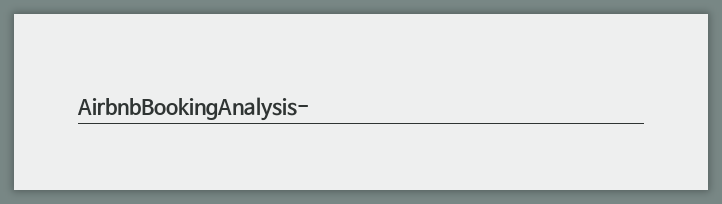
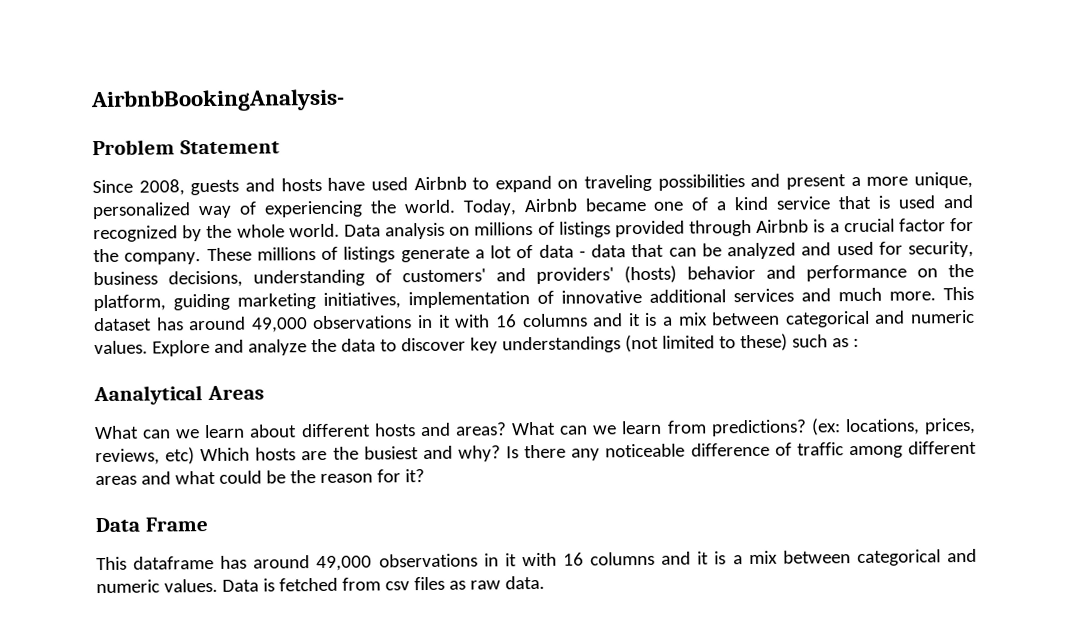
+ Problem Statement
+ Since 2008, guests and hosts have used Airbnb to expand on traveling possibilities and present a more unique, personalized way of experiencing the world. Today, Airbnb became one of a kind service that is used and recognized by the whole world. Data analysis on millions of listings provided through Airbnb is a crucial factor for the company. These millions of listings generate a lot of data - data that can be analyzed and used for security, business decisions, understanding of customers' and providers' (hosts) behavior and performance on the platform, guiding marketing initiatives, implementation of innovative additional services and much more. This dataset has around 49,000 observations in it with 16 columns and it is a mix between categorical and numeric values. Explore and analyze the data to discover key understandings (not limited to these) such as :
+ Aanalytical Areas
+ What can we learn about different hosts and areas? What can we learn from predictions? (ex: locations, prices, reviews, etc) Which hosts are the busiest and why? Is there any noticeable difference of traffic among different areas and what could be the reason for it?
+ Data Frame
+ This dataframe has around 49,000 observations in it with 16 columns and it is a mix between categorical and numeric values. Data is fetched from csv files as raw data.

